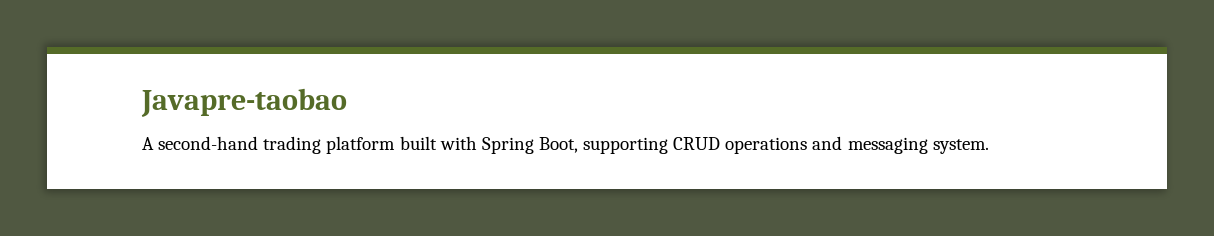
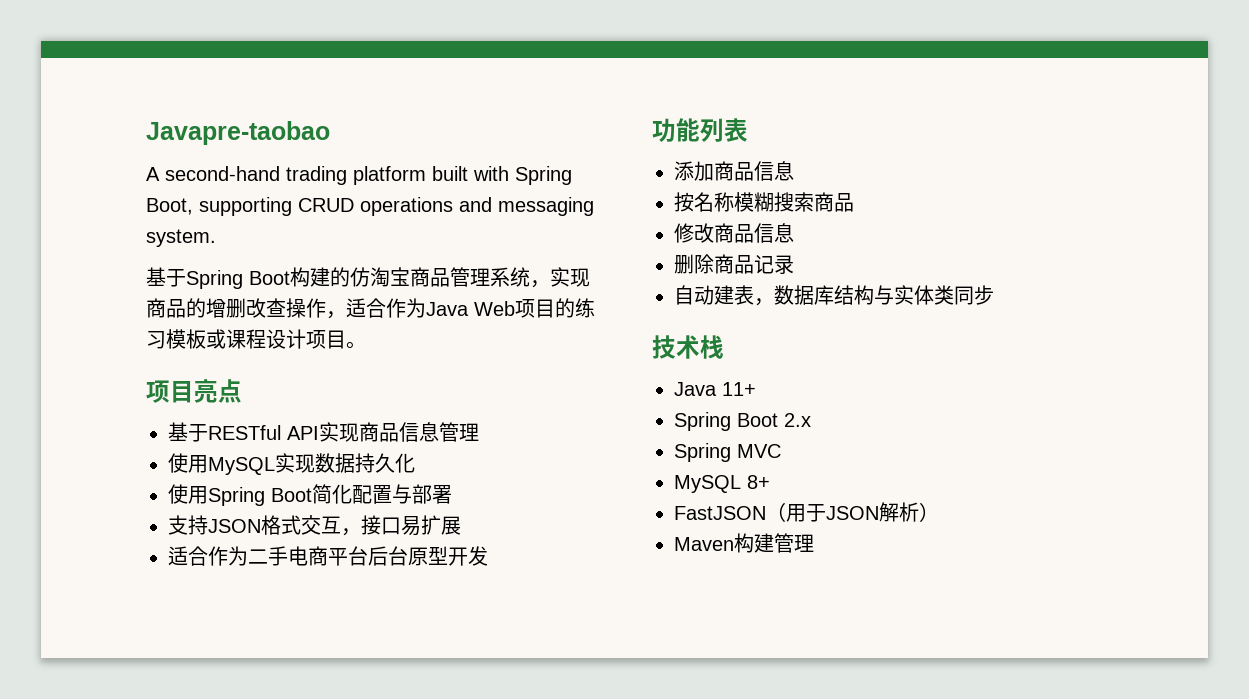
+ 基于Spring Boot构建的仿淘宝商品管理系统，实现商品的增删改查操作，适合作为Java Web项目的练习模板或课程设计项目。
+ 项目亮点
+ 基于RESTful API实现商品信息管理
+ 使用MySQL实现数据持久化
+ 使用Spring Boot简化配置与部署
+ 支持JSON格式交互，接口易扩展
+ 适合作为二手电商平台后台原型开发
+ 功能列表
+ 添加商品信息
+ 按名称模糊搜索商品
+ 修改商品信息
+ 删除商品记录
+ 自动建表，数据库结构与实体类同步
+ 技术栈
+ Java 11+
+ Spring Boot 2.x
+ Spring MVC
+ MySQL 8+
+ FastJSON（用于JSON解析）
+ Maven构建管理

